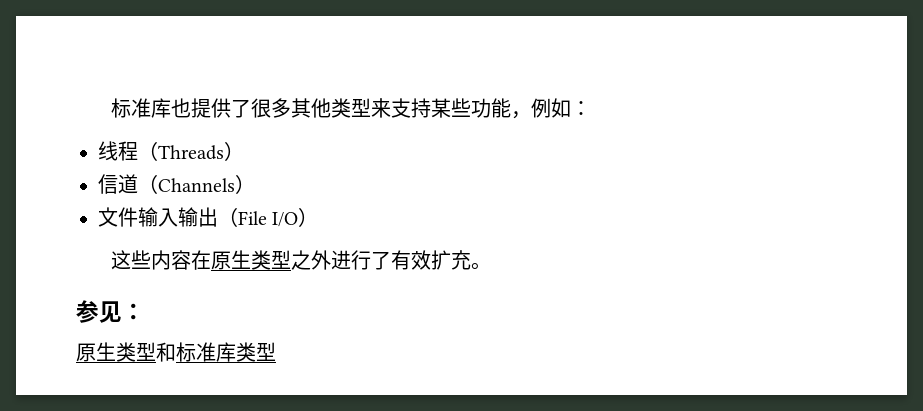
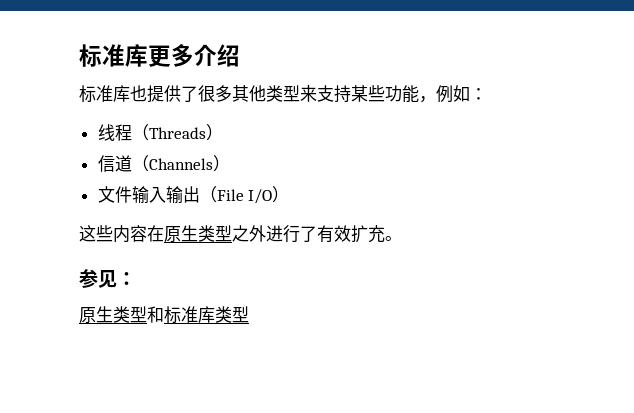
+ 标准库更多介绍

